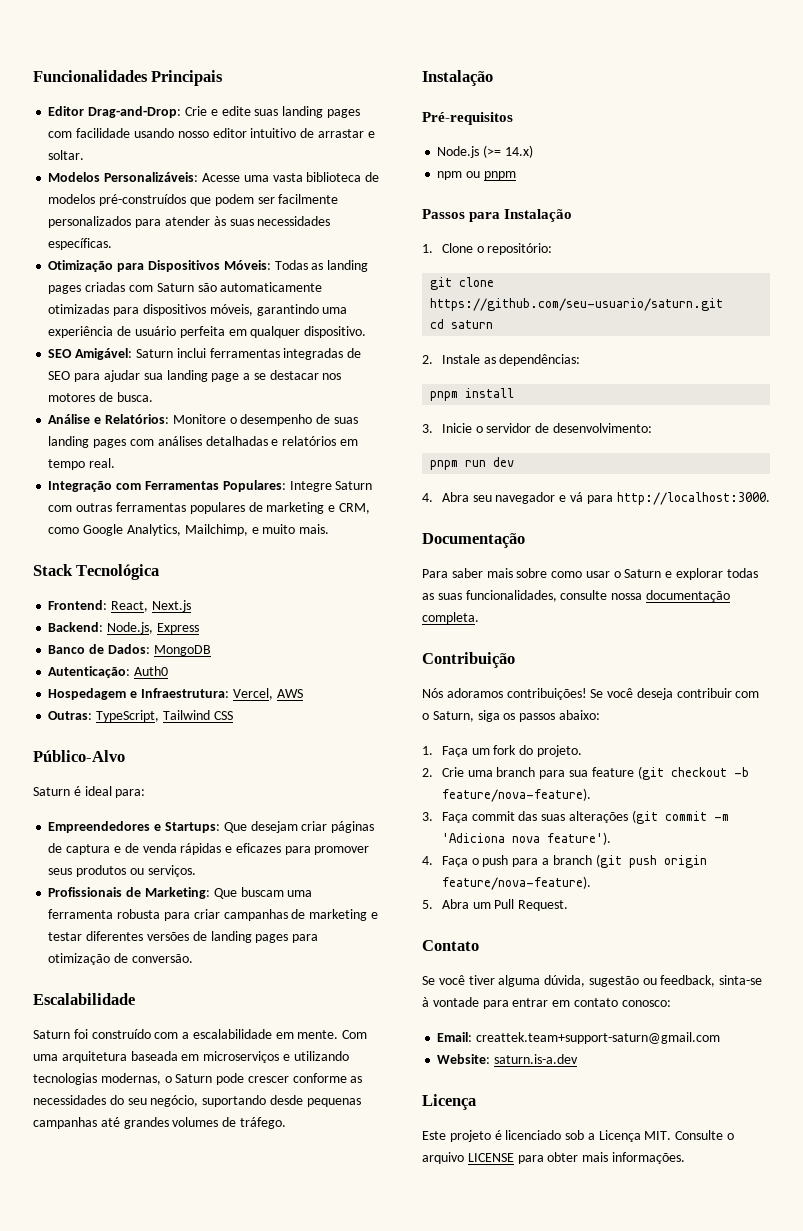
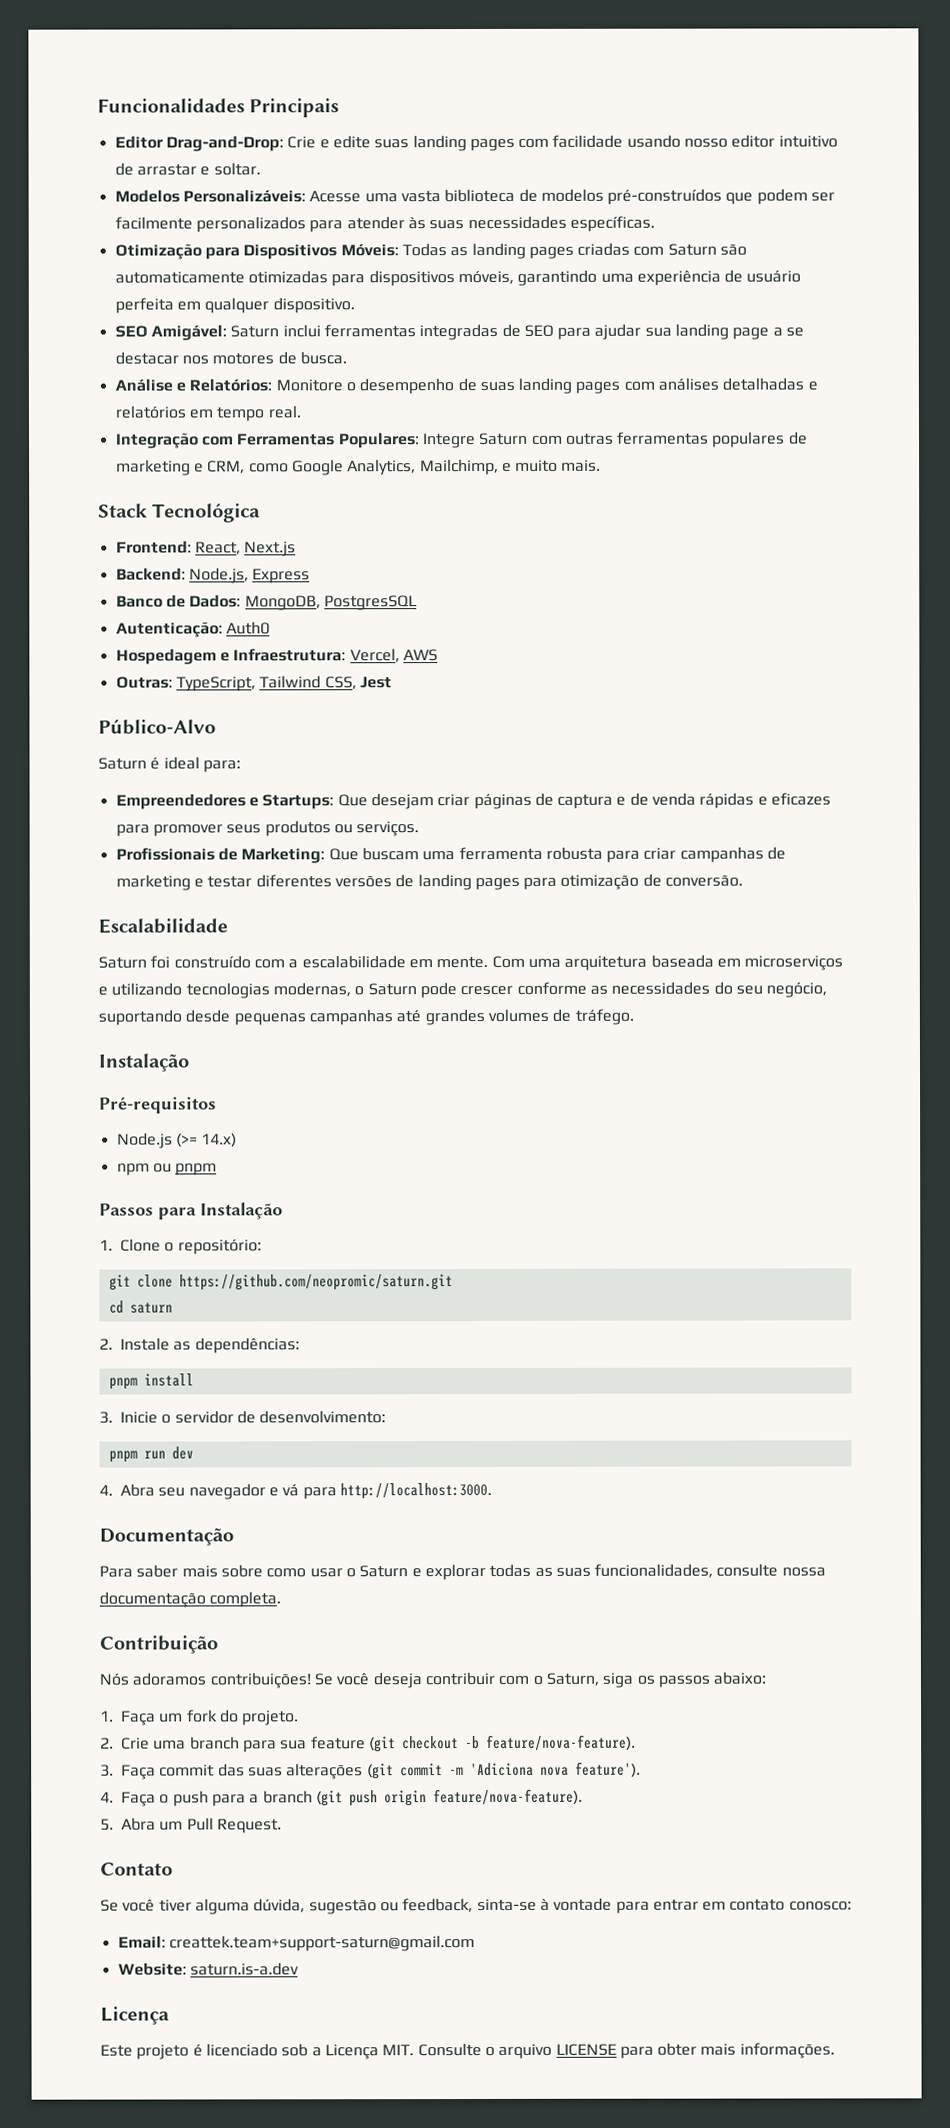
- Banco de Dados: MongoDB
+ Banco de Dados: MongoDB, PostgresSQL
- Outras: TypeScript, Tailwind CSS
+ Outras: TypeScript, Tailwind CSS, Jest
- git clone https://github.com/seu-usuario/saturn.git
+ git clone https://github.com/neopromic/saturn.git

